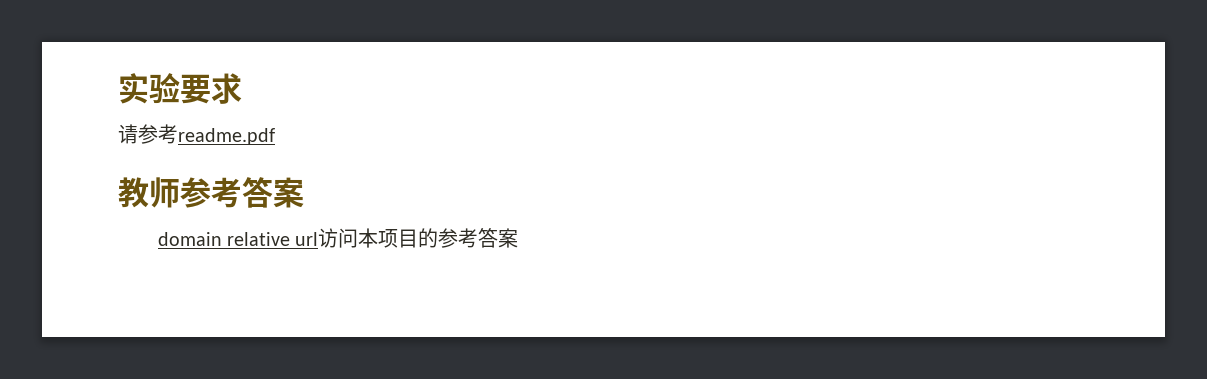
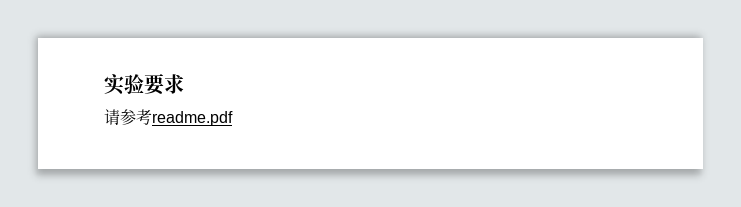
- 教师参考答案
- domain relative url访问本项目的参考答案

